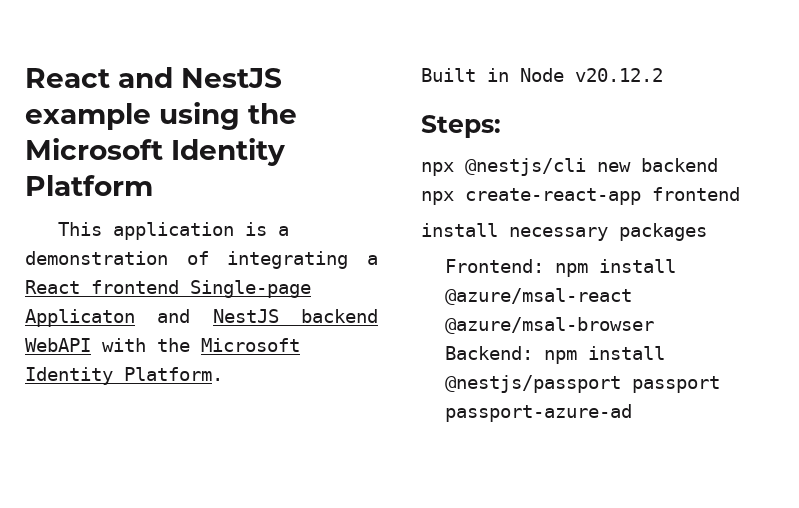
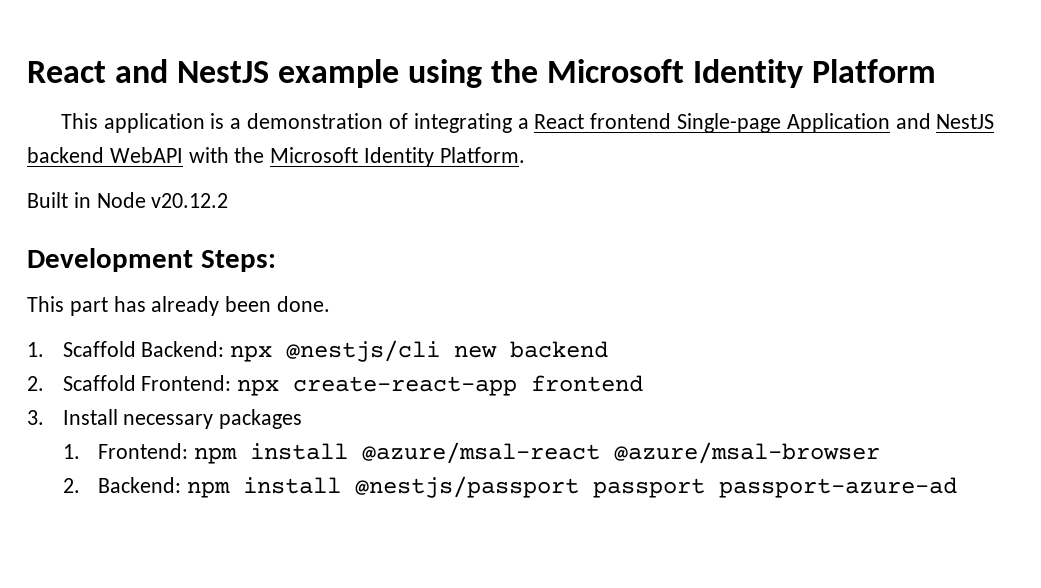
- This application is a demonstration of integrating a React frontend Single-page Applicaton and NestJS backend WebAPI with the Microsoft Identity Platform.
+ This application is a demonstration of integrating a React frontend Single-page Application and NestJS backend WebAPI with the Microsoft Identity Platform.
- Steps:
+ Development Steps:
- npx @nestjs/cli new backend
+ This part has already been done.
+ 1. Scaffold Backend: npx @nestjs/cli new backend
- npx create-react-app frontend
+ 2. Scaffold Frontend: npx create-react-app frontend
- install necessary packages
+ 3. Install necessary packages
- Frontend: npm install @azure/msal-react @azure/msal-browser
+ 1. Frontend: npm install @azure/msal-react @azure/msal-browser
- Backend: npm install @nestjs/passport passport passport-azure-ad
+ 2. Backend: npm install @nestjs/passport passport passport-azure-ad

